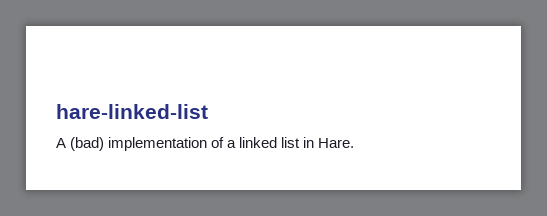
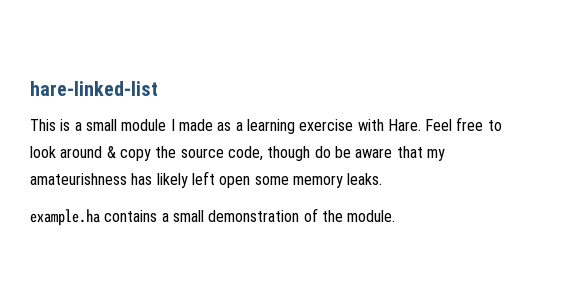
- A (bad) implementation of a linked list in Hare.
+ This is a small module I made as a learning exercise with Hare. Feel free to look around & copy the source code, though do be aware that my amateurishness has likely left open some memory leaks.
+ example.ha contains a small demonstration of the module.

